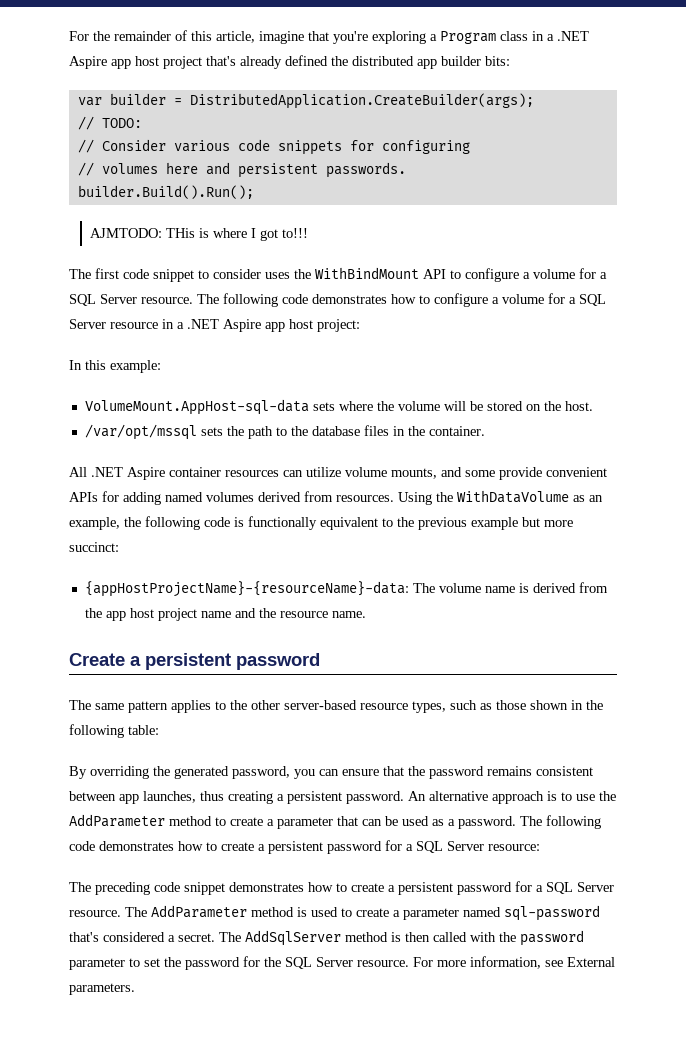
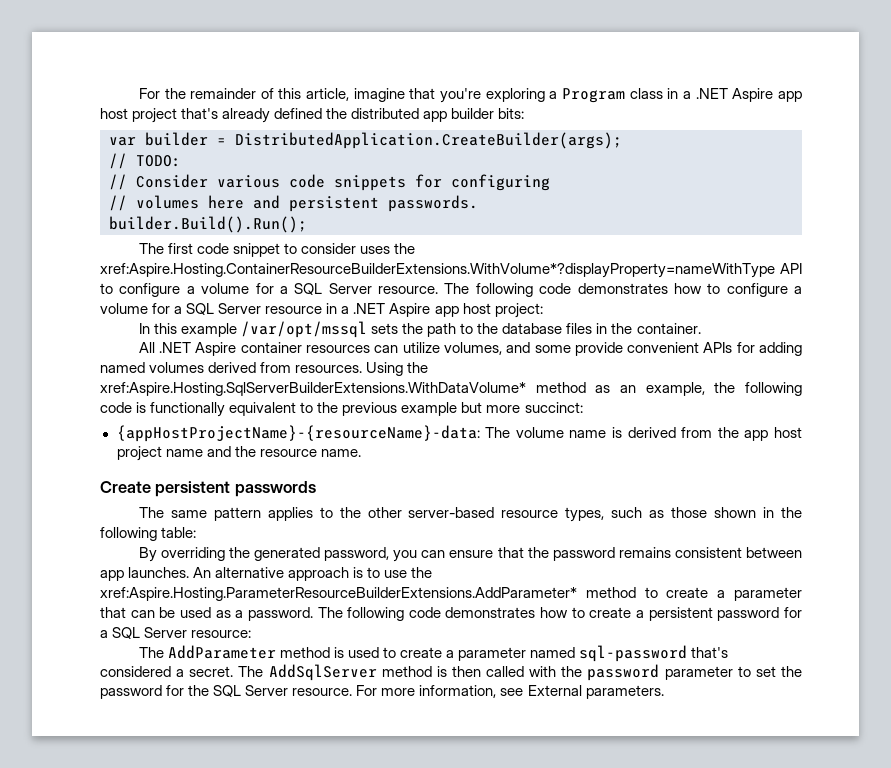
- AJMTODO: THis is where I got to!!!
- The first code snippet to consider uses the WithBindMount API to configure a volume for a SQL Server resource.
+ The first code snippet to consider uses the xref:Aspire.Hosting.ContainerResourceBuilderExtensions.WithVolume*?displayProperty=nameWithType API to configure a volume for a SQL Server resource.
- In this example:
- VolumeMount.AppHost-sql-data sets where the volume will be stored on the host.
- /var/opt/mssql sets the path to the database files in the container.
+ In this example /var/opt/mssql sets the path to the database files in the container.
- All .NET Aspire container resources can utilize volume mounts, and some provide convenient APIs for adding named volumes derived from resources.
+ All .NET Aspire container resources can utilize volumes, and some provide convenient APIs for adding named volumes derived from resources.
- Using the WithDataVolume as an example, the following code is functionally equivalent to the previous example but more succinct:
+ Using the xref:Aspire.Hosting.SqlServerBuilderExtensions.WithDataVolume* method as an example, the following code is functionally equivalent to the previous example but more succinct:
- Create a persistent password
+ Create persistent passwords
- By overriding the generated password, you can ensure that the password remains consistent between app launches, thus creating a persistent password.
+ By overriding the generated password, you can ensure that the password remains consistent between app launches.
- An alternative approach is to use the AddParameter method to create a parameter that can be used as a password.
+ An alternative approach is to use the xref:Aspire.Hosting.ParameterResourceBuilderExtensions.AddParameter* method to create a parameter that can be used as a password.
- The preceding code snippet demonstrates how to create a persistent password for a SQL Server resource. The AddParameter method is used to create a parameter named sql-password that's considered a secret.
+ The AddParameter method is used to create a parameter named sql-password that's considered a secret.

